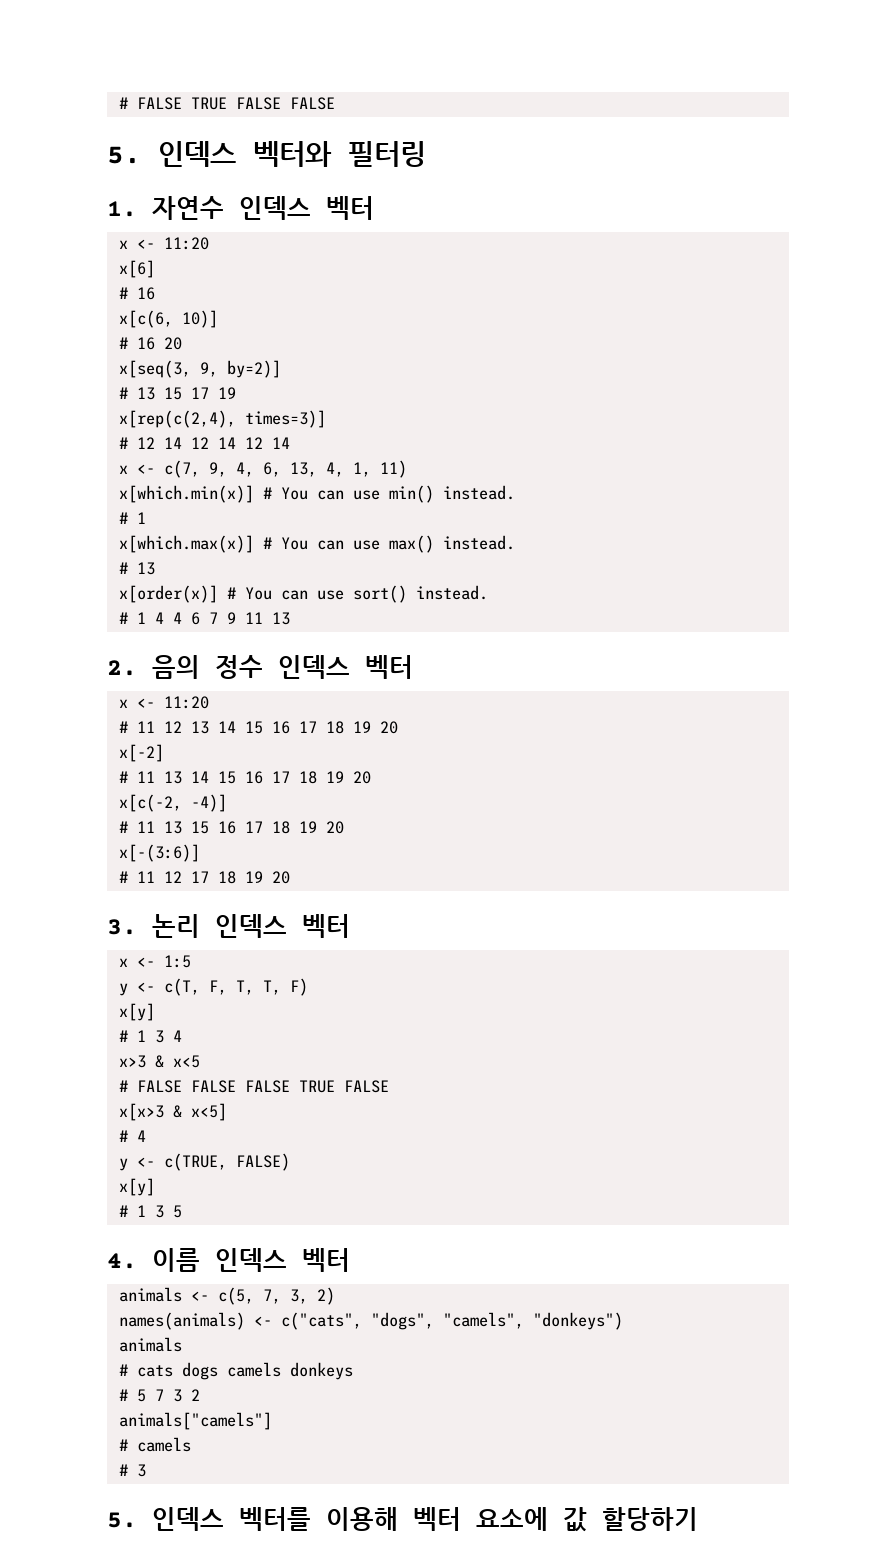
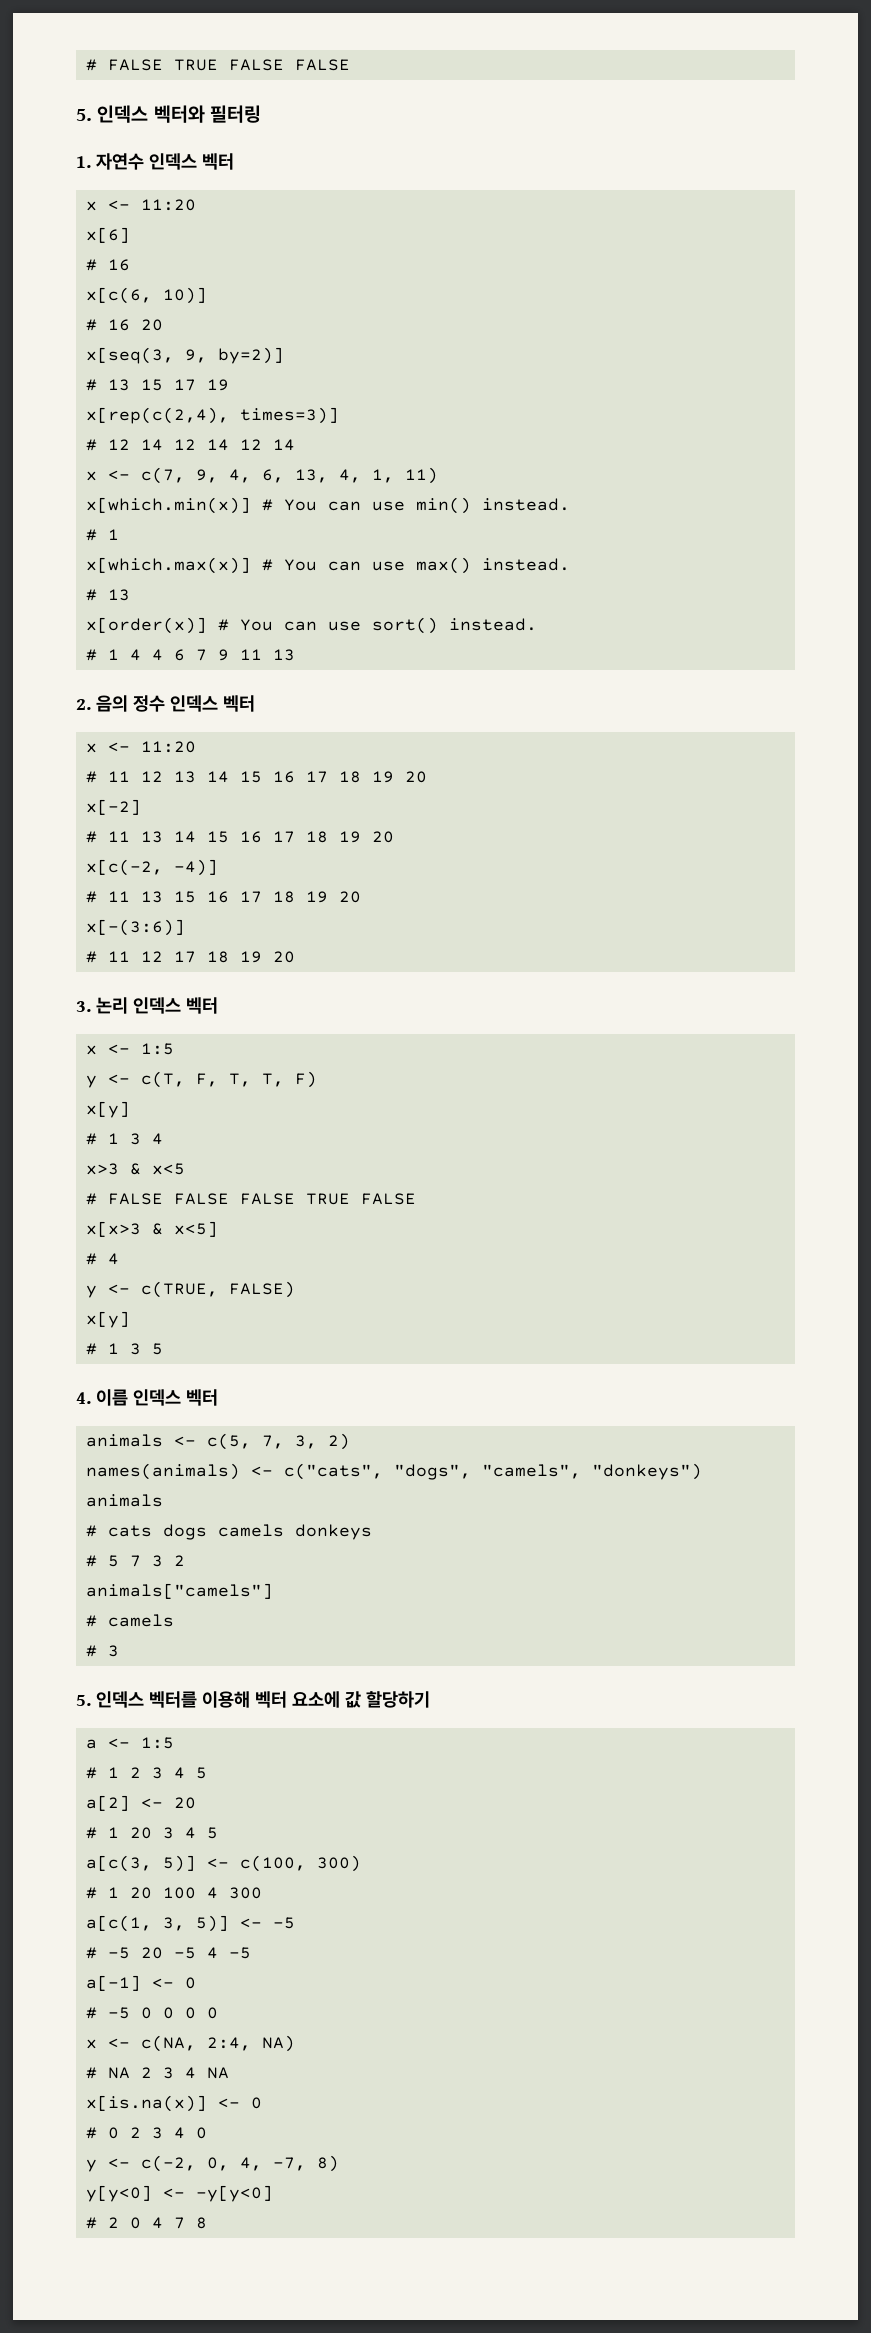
+ a <- 1:5
+ # 1 2 3 4 5
+ a[2] <- 20
+ # 1 20 3 4 5
+ a[c(3, 5)] <- c(100, 300)
+ # 1 20 100 4 300
+ a[c(1, 3, 5)] <- -5
+ # -5 20 -5 4 -5
+ a[-1] <- 0
+ # -5 0 0 0 0
+ x <- c(NA, 2:4, NA)
+ # NA 2 3 4 NA
+ x[is.na(x)] <- 0
+ # 0 2 3 4 0
+ y <- c(-2, 0, 4, -7, 8)
+ y[y<0] <- -y[y<0]
+ # 2 0 4 7 8

